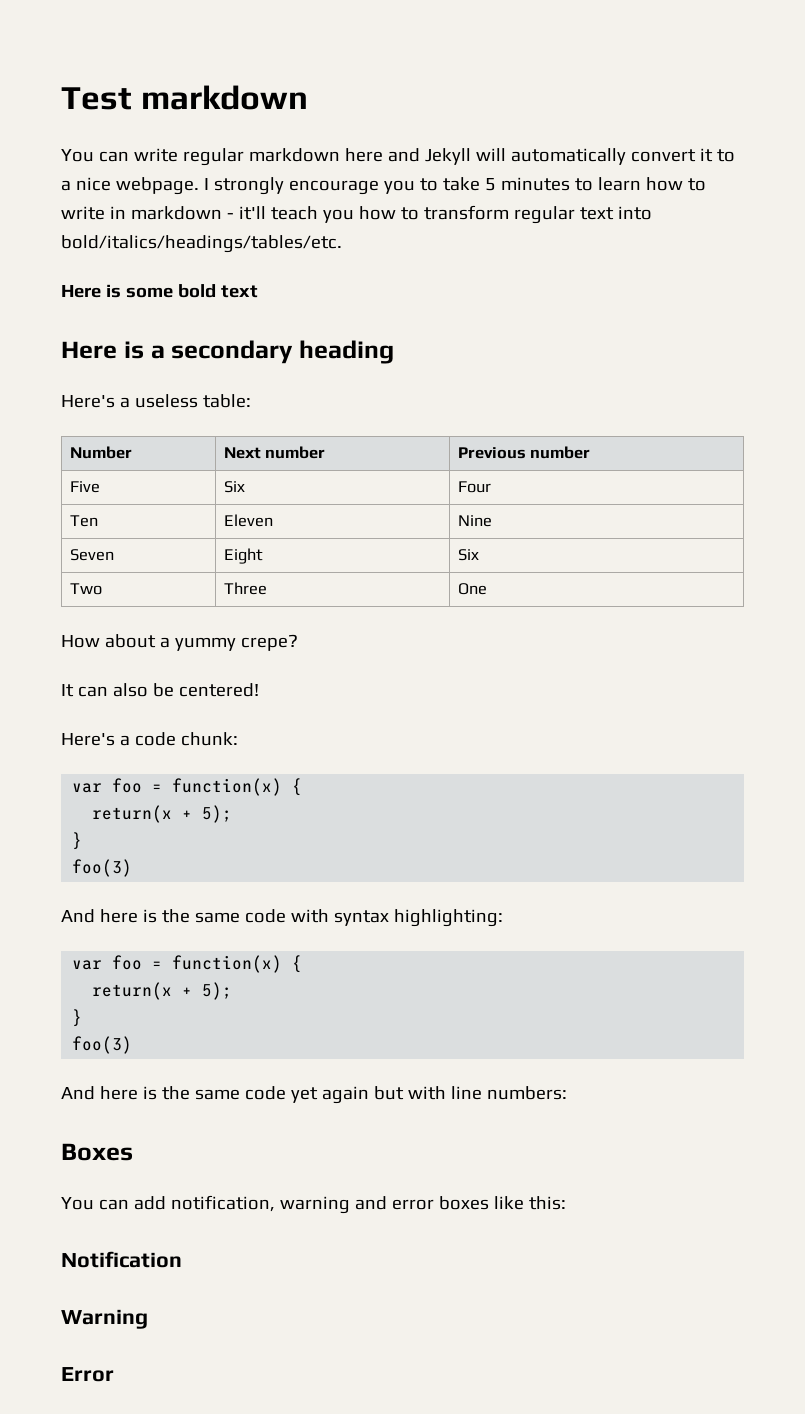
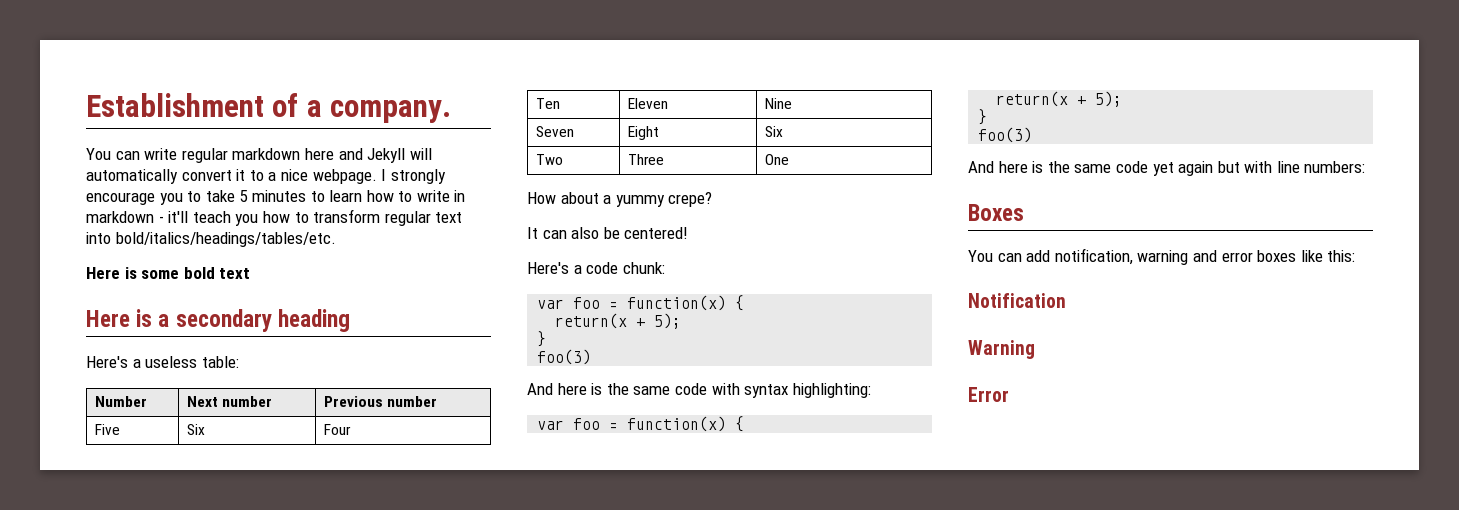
- Test markdown
+ Establishment of a company.

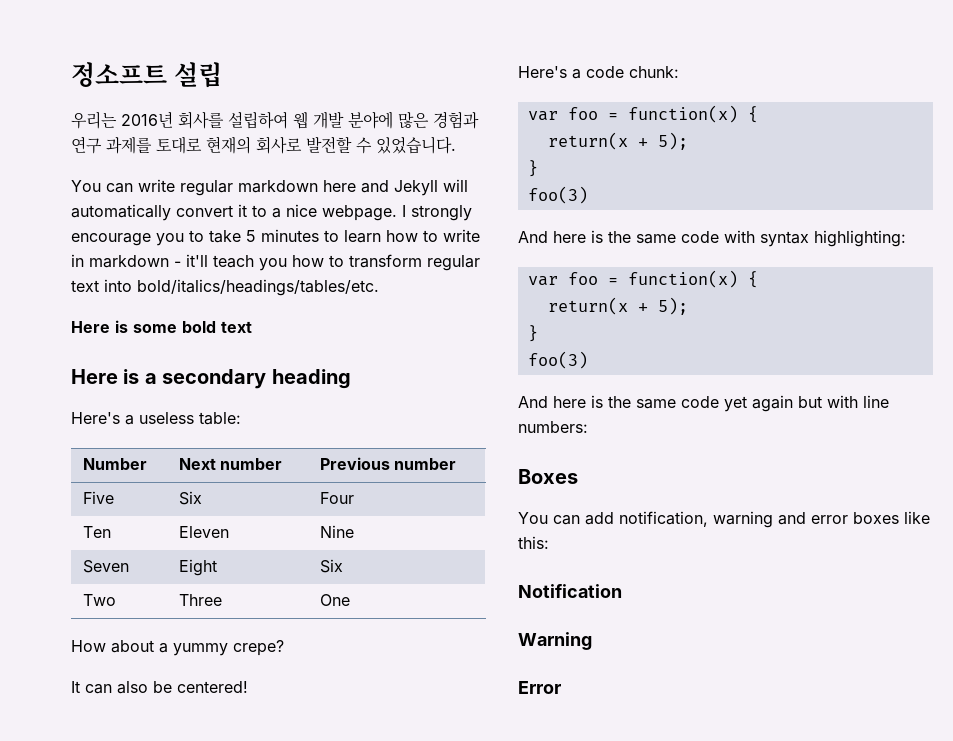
- Establishment of a company.
+ 정소프트 설립
+ 우리는 2016년 회사를 설립하여 웹 개발 분야에 많은 경험과 연구 과제를 토대로 현재의 회사로 발전할 수 있었습니다.

